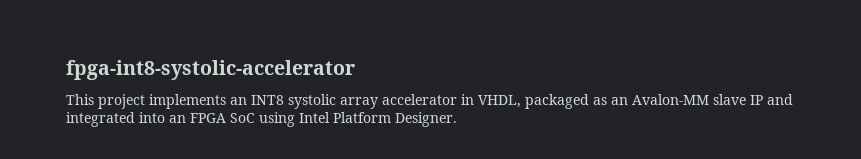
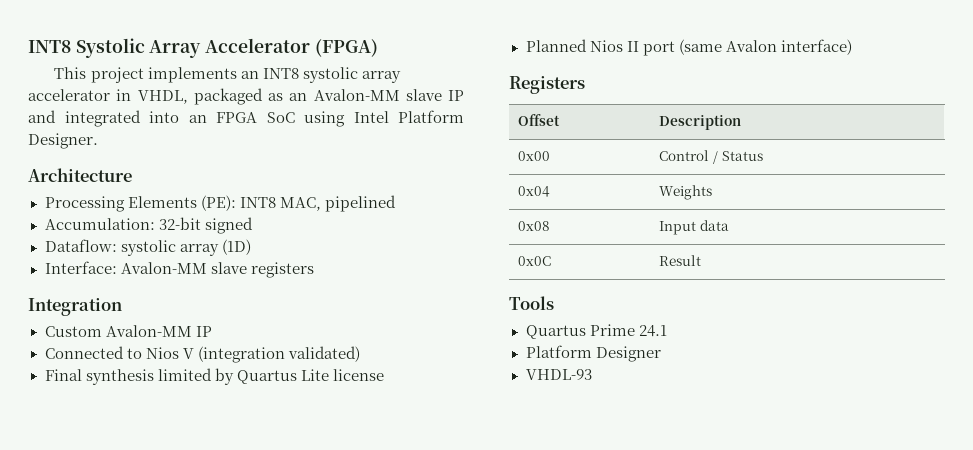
- fpga-int8-systolic-accelerator
+ INT8 Systolic Array Accelerator (FPGA)
+ Architecture
+ Processing Elements (PE): INT8 MAC, pipelined
+ Accumulation: 32-bit signed
+ Dataflow: systolic array (1D)
+ Interface: Avalon-MM slave registers
+ Integration
+ Custom Avalon-MM IP
+ Connected to Nios V (integration validated)
+ Final synthesis limited by Quartus Lite license
+ Planned Nios II port (same Avalon interface)
+ Registers
+ Offset | Description
+ 0x00 | Control / Status
+ 0x04 | Weights
+ 0x08 | Input data
+ 0x0C | Result
+ Tools
+ Quartus Prime 24.1
+ Platform Designer
+ VHDL-93

